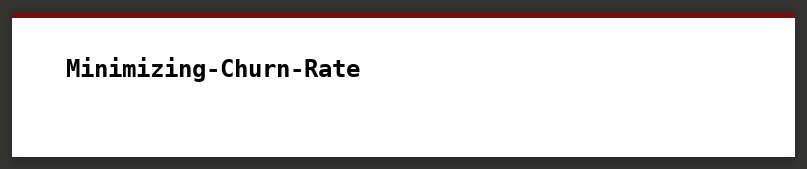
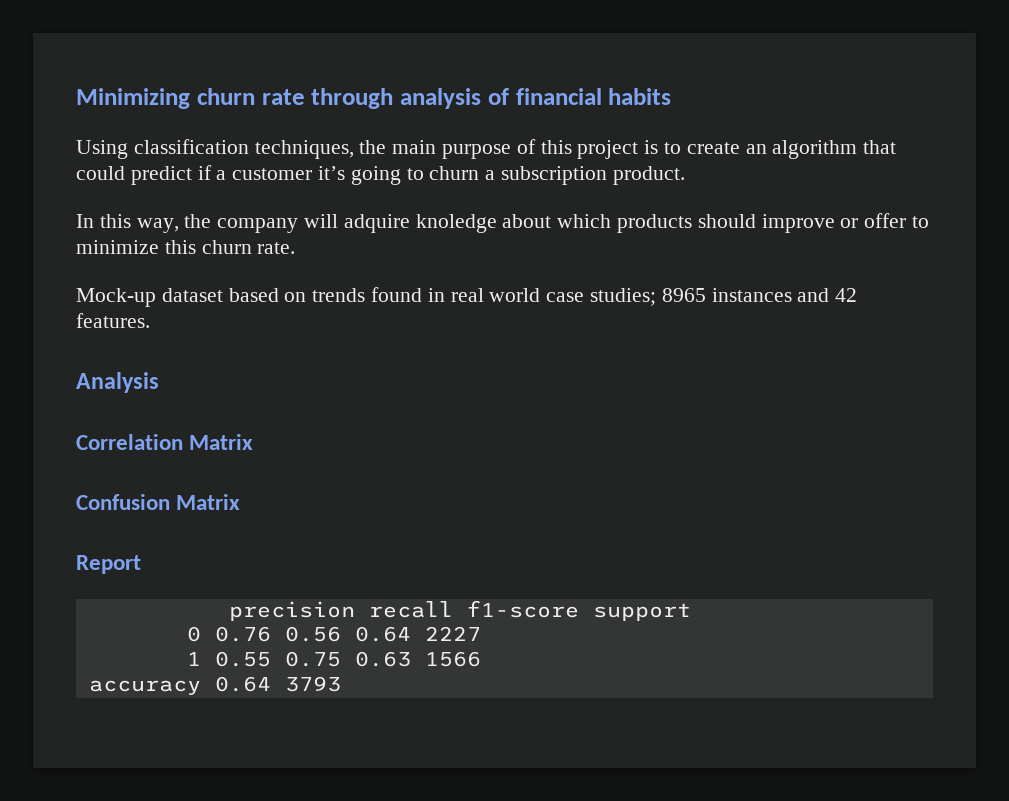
- Minimizing-Churn-Rate
+ Minimizing churn rate through analysis of financial habits
+ Using classification techniques, the main purpose of this project is to create an algorithm that could predict if a customer it’s going to churn a subscription product.
+ In this way, the company will adquire knoledge about which products should improve or offer to minimize this churn rate.
+ Mock-up dataset based on trends found in real world case studies; 8965 instances and 42 features.
+ Analysis
+ Correlation Matrix
+ Confusion Matrix
+ Report
+ precision recall f1-score support
+ 0 0.76 0.56 0.64 2227
+ 1 0.55 0.75 0.63 1566
+ accuracy 0.64 3793

